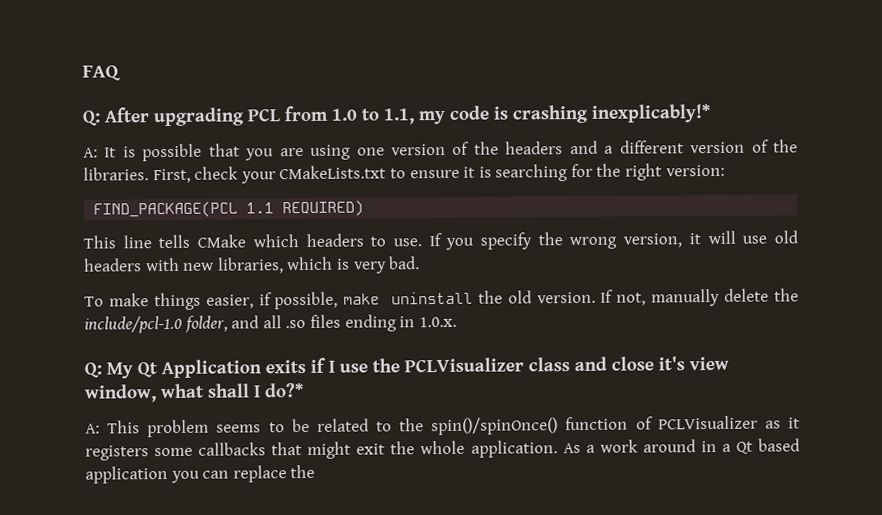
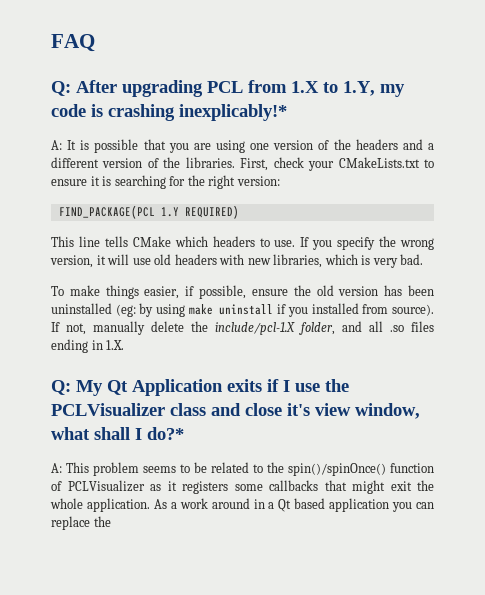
- Q: After upgrading PCL from 1.0 to 1.1, my code is crashing inexplicably!*
+ Q: After upgrading PCL from 1.X to 1.Y, my code is crashing inexplicably!*
- FIND_PACKAGE(PCL 1.1 REQUIRED)
+ FIND_PACKAGE(PCL 1.Y REQUIRED)
- To make things easier, if possible, make uninstall the old version.
+ To make things easier, if possible, ensure the old version has been uninstalled (eg: by using make uninstall if you installed from source).
- If not, manually delete the include/pcl-1.0 folder, and all .so files ending in 1.0.x.
+ If not, manually delete the include/pcl-1.X folder, and all .so files ending in 1.X.

